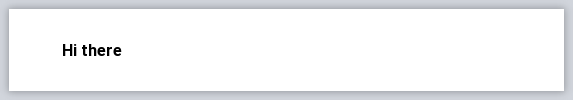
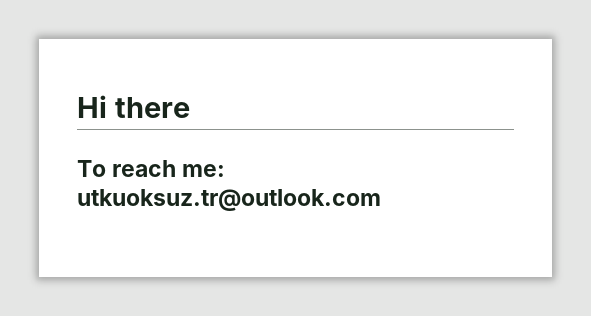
+ To reach me: utkuoksuz.tr@outlook.com

